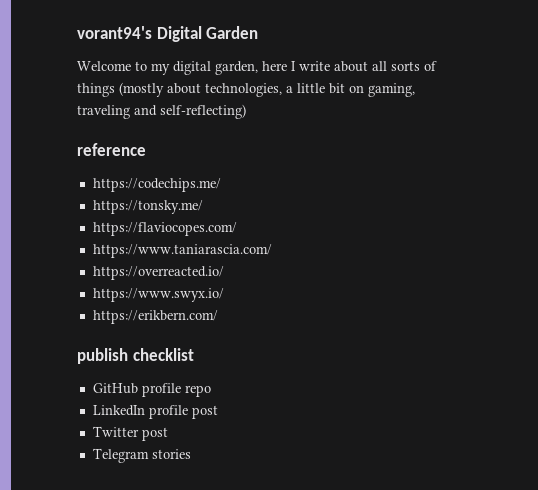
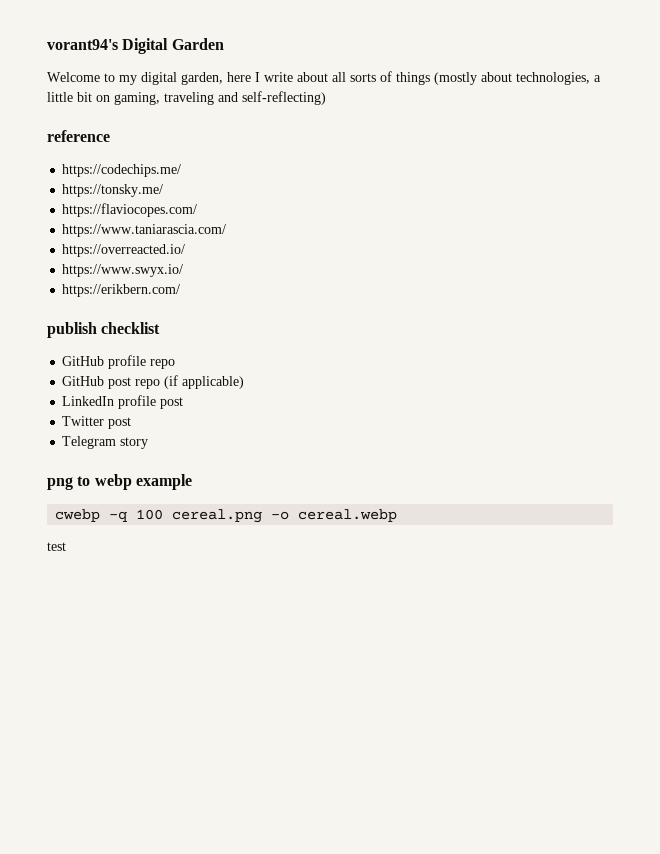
+ GitHub post repo (if applicable)
- Telegram stories
+ Telegram story
+ png to webp example
+ cwebp -q 100 cereal.png -o cereal.webp
+ test

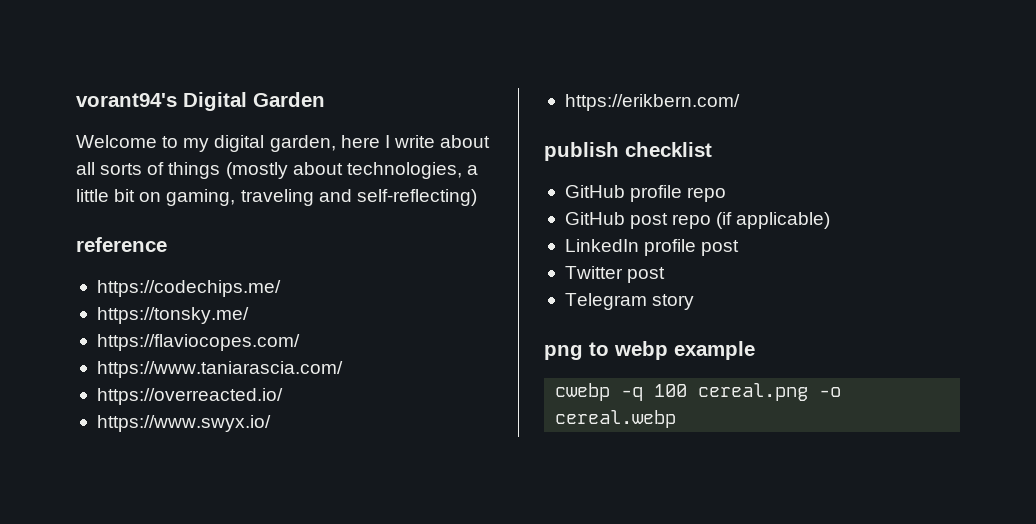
- test

